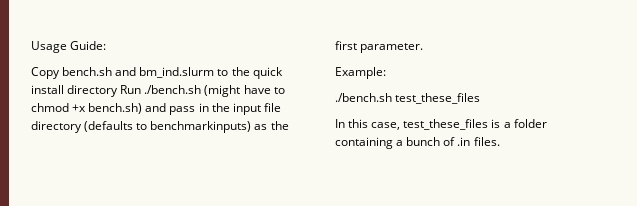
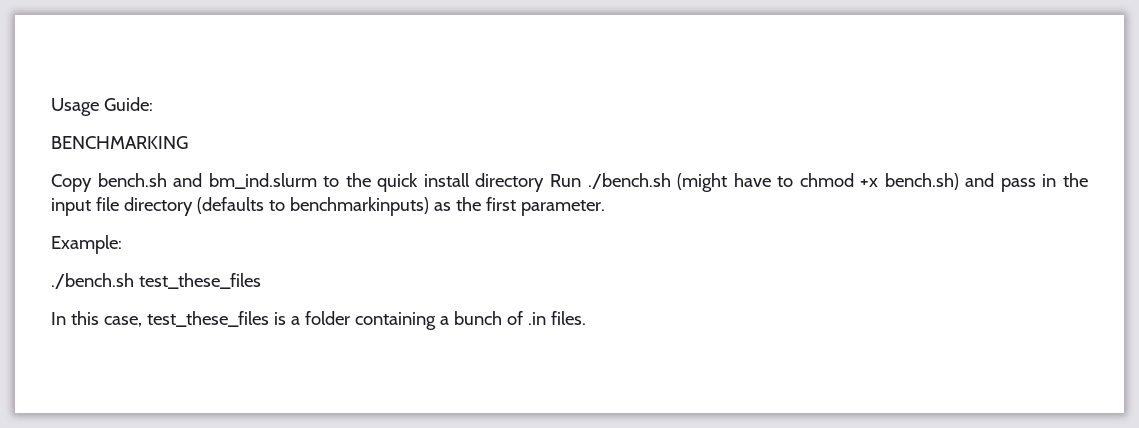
+ BENCHMARKING

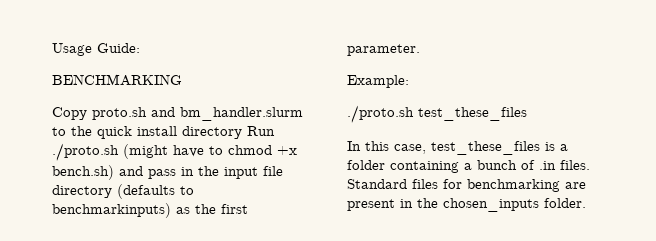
- Copy bench.sh and bm_ind.slurm to the quick install directory Run ./bench.sh (might have to chmod +x bench.sh) and pass in the input file directory (defaults to benchmarkinputs) as the first parameter.
+ Copy proto.sh and bm_handler.slurm to the quick install directory Run ./proto.sh (might have to chmod +x bench.sh) and pass in the input file directory (defaults to benchmarkinputs) as the first parameter.
- ./bench.sh test_these_files
+ ./proto.sh test_these_files
+ Standard files for benchmarking are present in the chosen_inputs folder.

